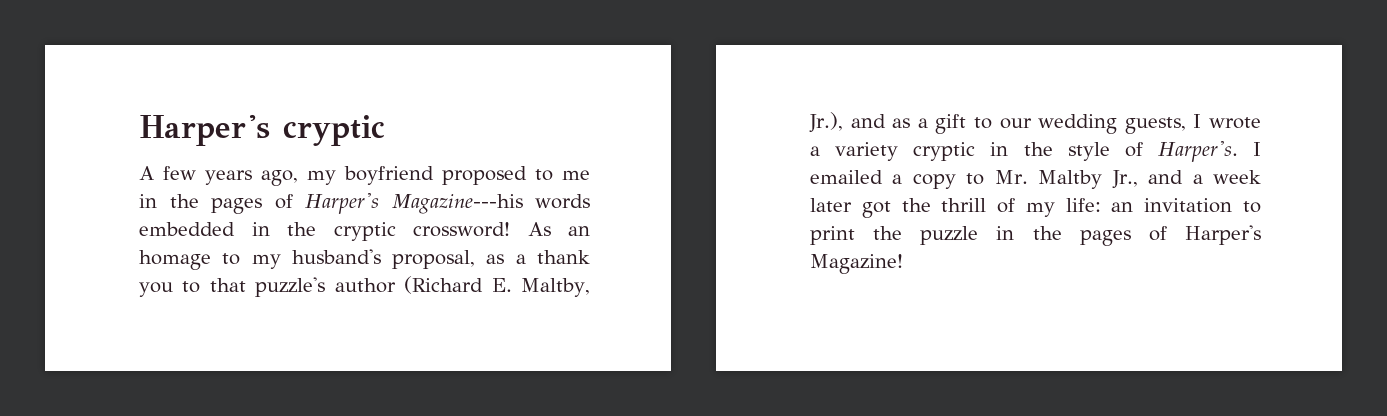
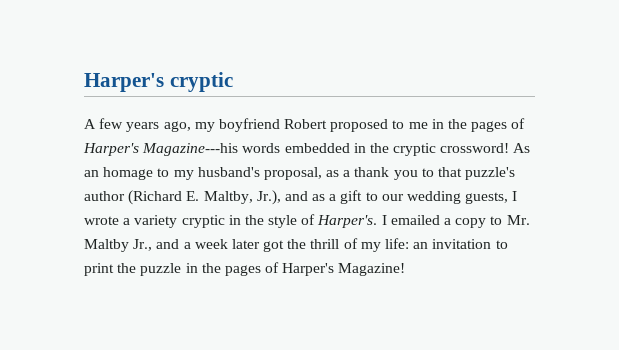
- A few years ago, my boyfriend proposed to me in the pages of Harper's Magazine---his words embedded in the cryptic crossword!
+ A few years ago, my boyfriend Robert proposed to me in the pages of Harper's Magazine---his words embedded in the cryptic crossword!

